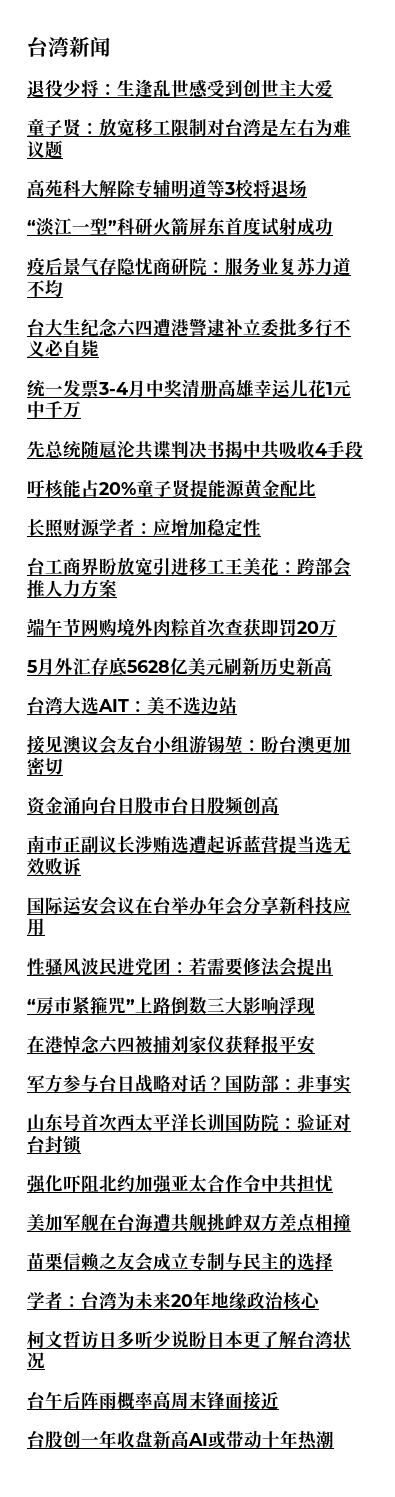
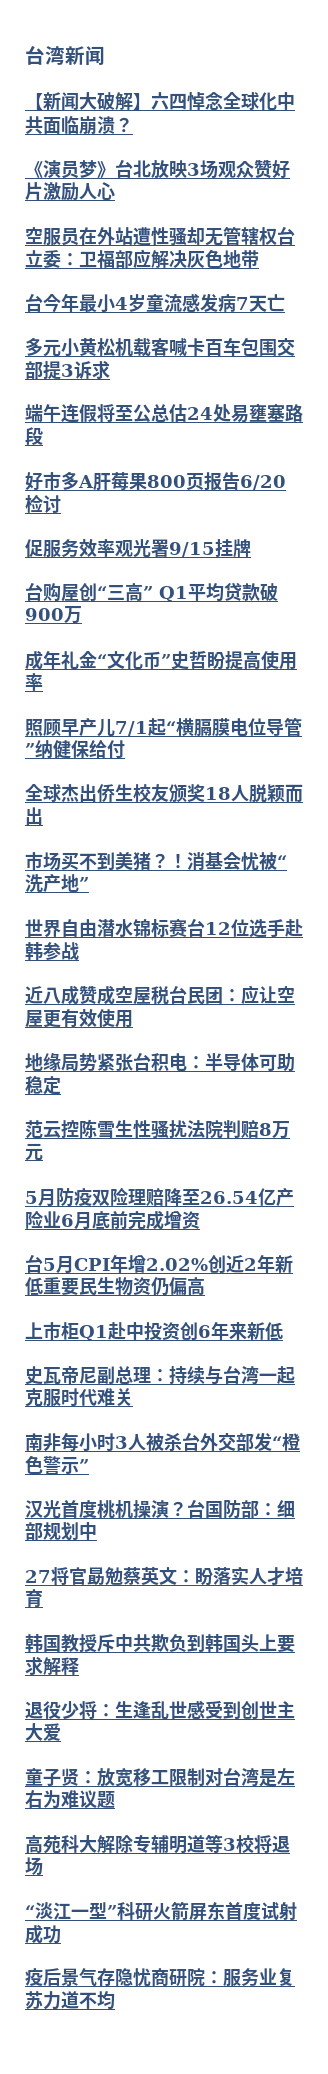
+ 【新闻大破解】六四悼念全球化中共面临崩溃？
+ 《演员梦》台北放映3场观众赞好片激励人心
+ 空服员在外站遭性骚却无管辖权台立委：卫福部应解决灰色地带
+ 台今年最小4岁童流感发病7天亡
+ 多元小黄松机载客喊卡百车包围交部提3诉求
+ 端午连假将至公总估24处易壅塞路段
+ 好市多A肝莓果800页报告6/20检讨
+ 促服务效率观光署9/15挂牌
+ 台购屋创“三高” Q1平均贷款破900万
+ 成年礼金“文化币”史哲盼提高使用率
+ 照顾早产儿7/1起“横膈膜电位导管”纳健保给付
+ 全球杰出侨生校友颁奖18人脱颖而出
+ 市场买不到美猪？！消基会忧被“洗产地”
+ 世界自由潜水锦标赛台12位选手赴韩参战
+ 近八成赞成空屋税台民团：应让空屋更有效使用
+ 地缘局势紧张台积电：半导体可助稳定
+ 范云控陈雪生性骚扰法院判赔8万元
+ 5月防疫双险理赔降至26.54亿产险业6月底前完成增资
+ 台5月CPI年增2.02%创近2年新低重要民生物资仍偏高
+ 上市柜Q1赴中投资创6年来新低
+ 史瓦帝尼副总理：持续与台湾一起克服时代难关
+ 南非每小时3人被杀台外交部发“橙色警示”
+ 汉光首度桃机操演？台国防部：细部规划中
+ 27将官勗勉蔡英文：盼落实人才培育
+ 韩国教授斥中共欺负到韩国头上要求解释
- 台大生纪念六四遭港警逮补立委批多行不义必自毙
- 统一发票3-4月中奖清册高雄幸运儿花1元中千万
- 先总统随扈沦共谍判决书揭中共吸收4手段
- 吁核能占20%童子贤提能源黄金配比
- 长照财源学者：应增加稳定性
- 台工商界盼放宽引进移工王美花：跨部会推人力方案
- 端午节网购境外肉粽首次查获即罚20万
- 5月外汇存底5628亿美元刷新历史新高
- 台湾大选AIT：美不选边站
- 接见澳议会友台小组游锡堃：盼台澳更加密切
- 资金涌向台日股市台日股频创高
- 南市正副议长涉贿选遭起诉蓝营提当选无效败诉
- 国际运安会议在台举办年会分享新科技应用
- 性骚风波民进党团：若需要修法会提出
- “房市紧箍咒”上路倒数三大影响浮现
- 在港悼念六四被捕刘家仪获释报平安
- 军方参与台日战略对话？国防部：非事实
- 山东号首次西太平洋长训国防院：验证对台封锁
- 强化吓阻北约加强亚太合作令中共担忧
- 美加军舰在台海遭共舰挑衅双方差点相撞
- 苗栗信赖之友会成立专制与民主的选择
- 学者：台湾为未来20年地缘政治核心
- 柯文哲访日多听少说盼日本更了解台湾状况
- 台午后阵雨概率高周末锋面接近
- 台股创一年收盘新高AI或带动十年热潮

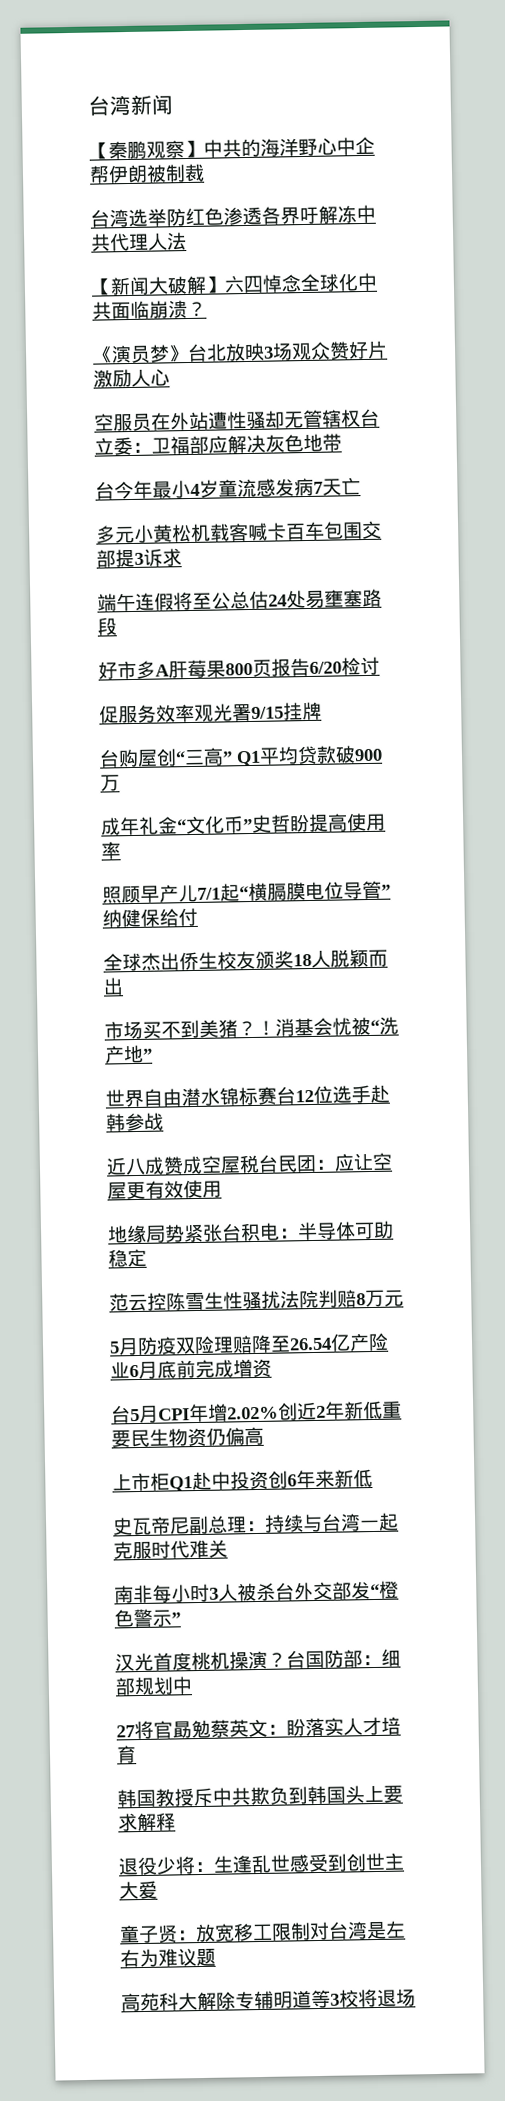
+ 【秦鹏观察】中共的海洋野心中企帮伊朗被制裁
+ 台湾选举防红色渗透各界吁解冻中共代理人法
- “淡江一型”科研火箭屏东首度试射成功
- 疫后景气存隐忧商研院：服务业复苏力道不均

